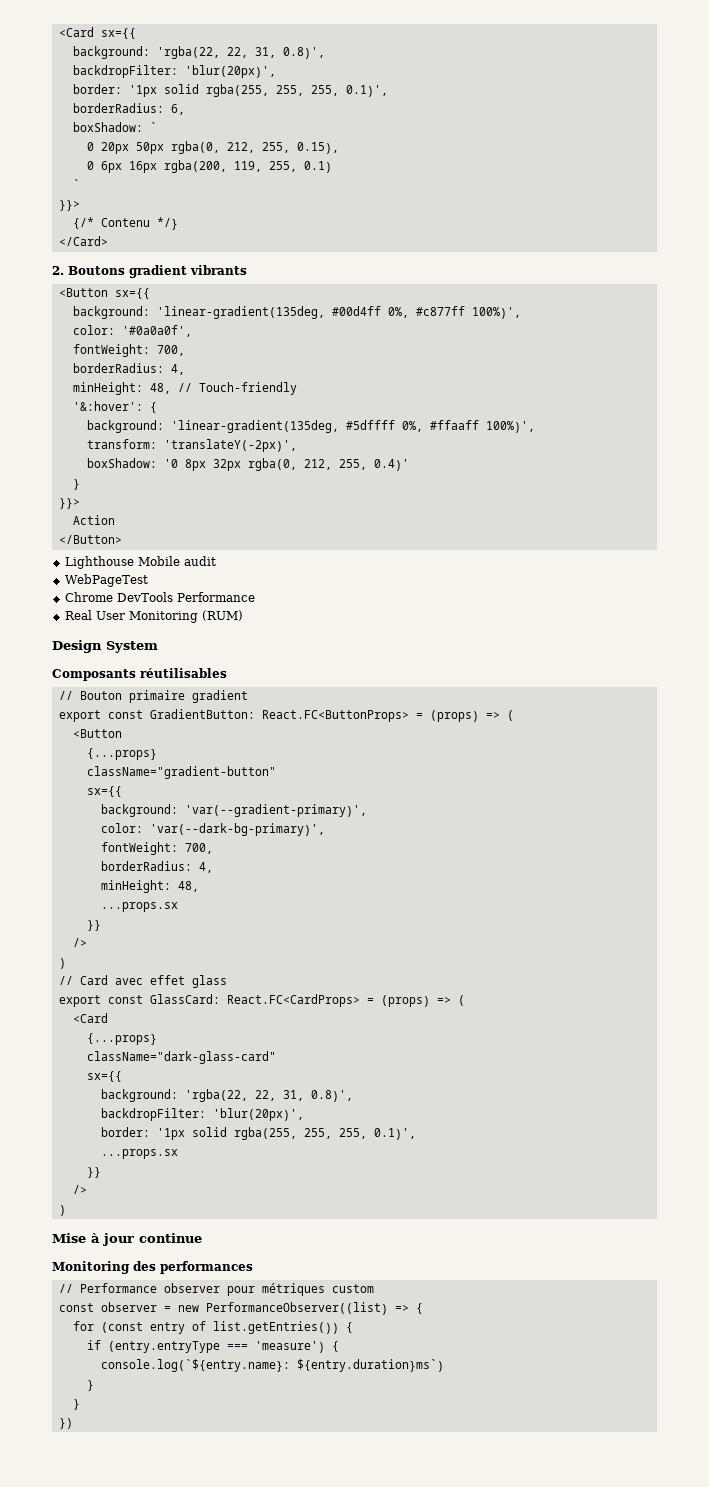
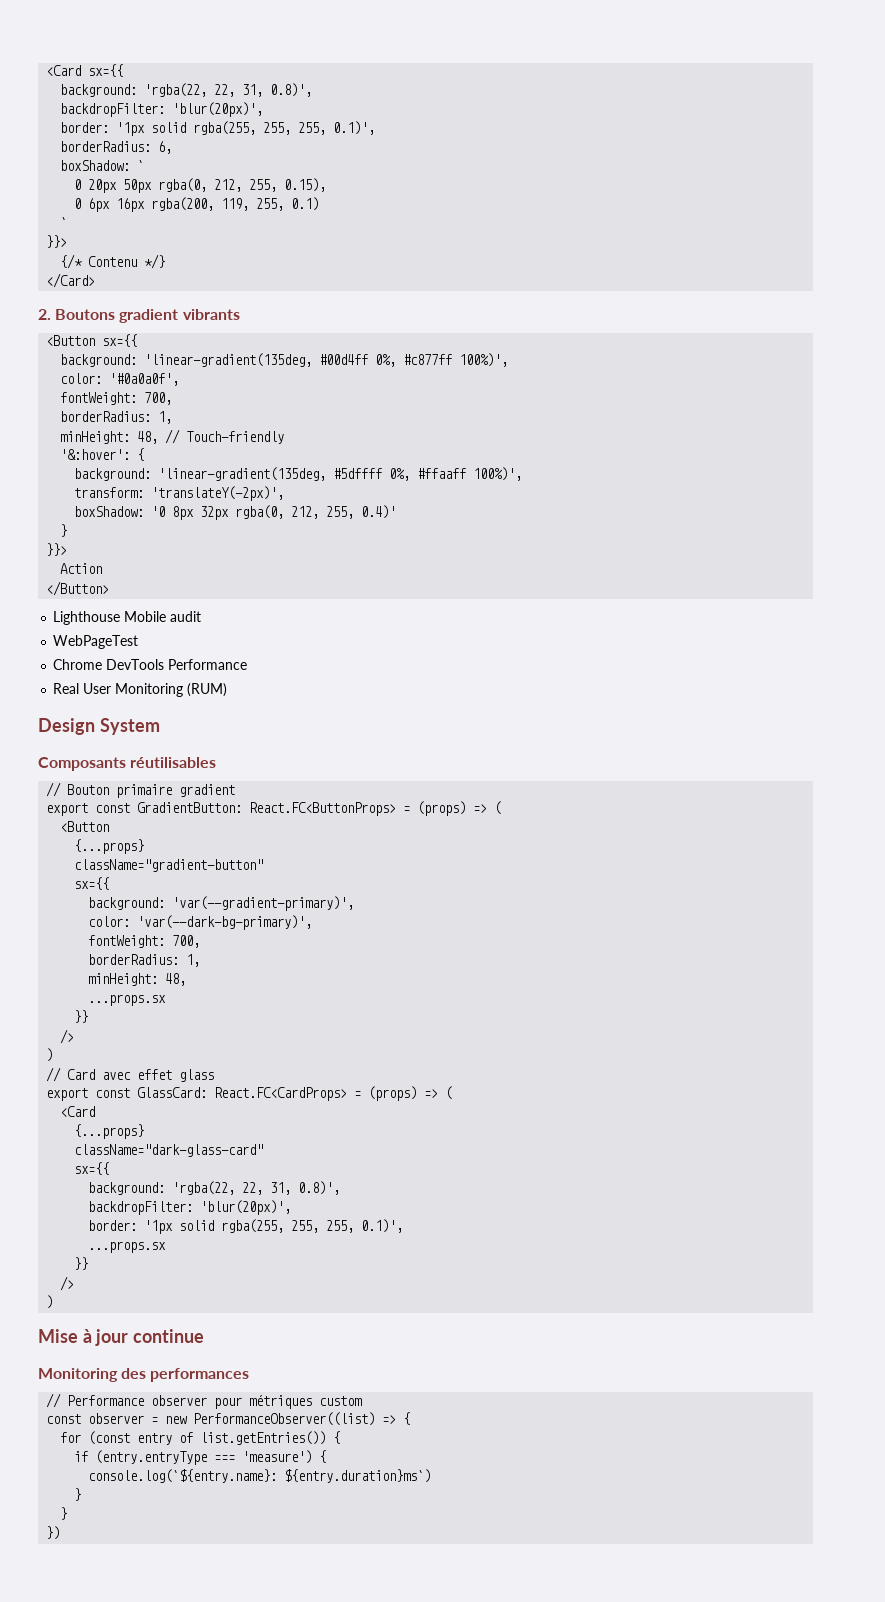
  color: '#0a0a0f',
  fontWeight: 700,
- borderRadius: 4,
+ borderRadius: 1,
  color: 'var(--dark-bg-primary)',
  fontWeight: 700,
- borderRadius: 4,
+ borderRadius: 1,

